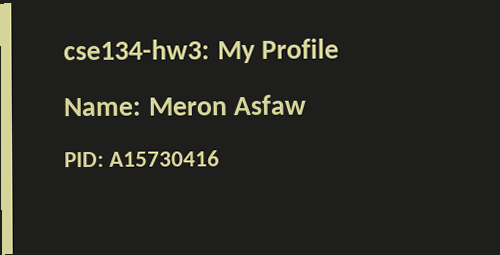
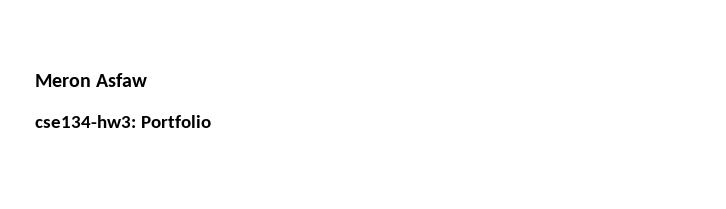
- cse134-hw3: My Profile
- Name: Meron Asfaw
+ Meron Asfaw
- PID: A15730416
+ cse134-hw3: Portfolio

